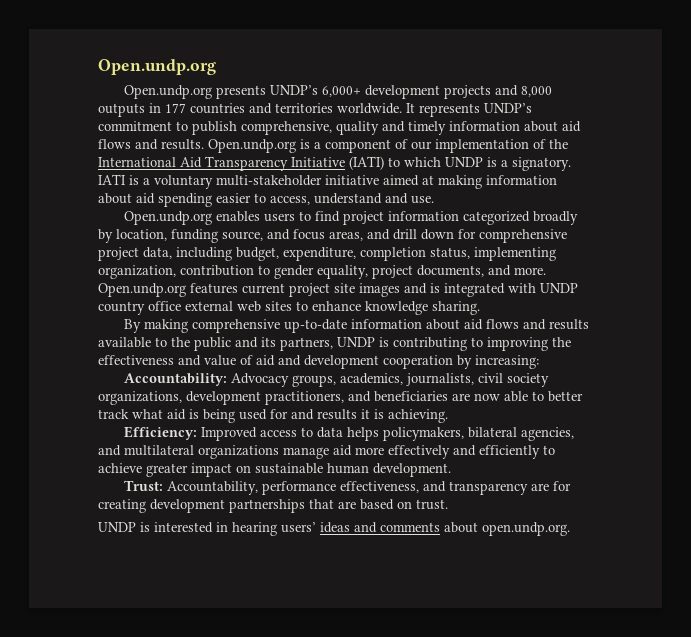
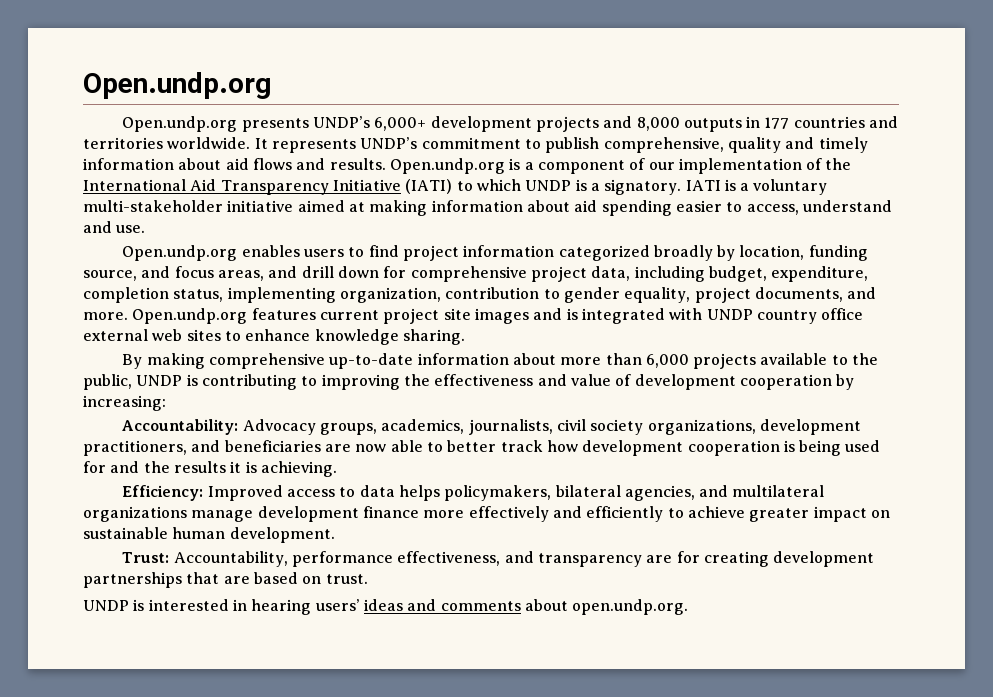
- By making comprehensive up-to-date information about aid flows and results available to the public and its partners, UNDP is contributing to improving the effectiveness and value of aid and development cooperation by increasing:
+ By making comprehensive up-to-date information about more than 6,000 projects available to the public, UNDP is contributing to improving the effectiveness and value of development cooperation by increasing:
- Accountability: Advocacy groups, academics, journalists, civil society organizations, development practitioners, and beneficiaries are now able to better track what aid is being used for and results it is achieving.
+ Accountability: Advocacy groups, academics, journalists, civil society organizations, development practitioners, and beneficiaries are now able to better track how development cooperation is being used for and the results it is achieving.
- Efficiency: Improved access to data helps policymakers, bilateral agencies, and multilateral organizations manage aid more effectively and efficiently to achieve greater impact on sustainable human development.
+ Efficiency: Improved access to data helps policymakers, bilateral agencies, and multilateral organizations manage development finance more effectively and efficiently to achieve greater impact on sustainable human development.

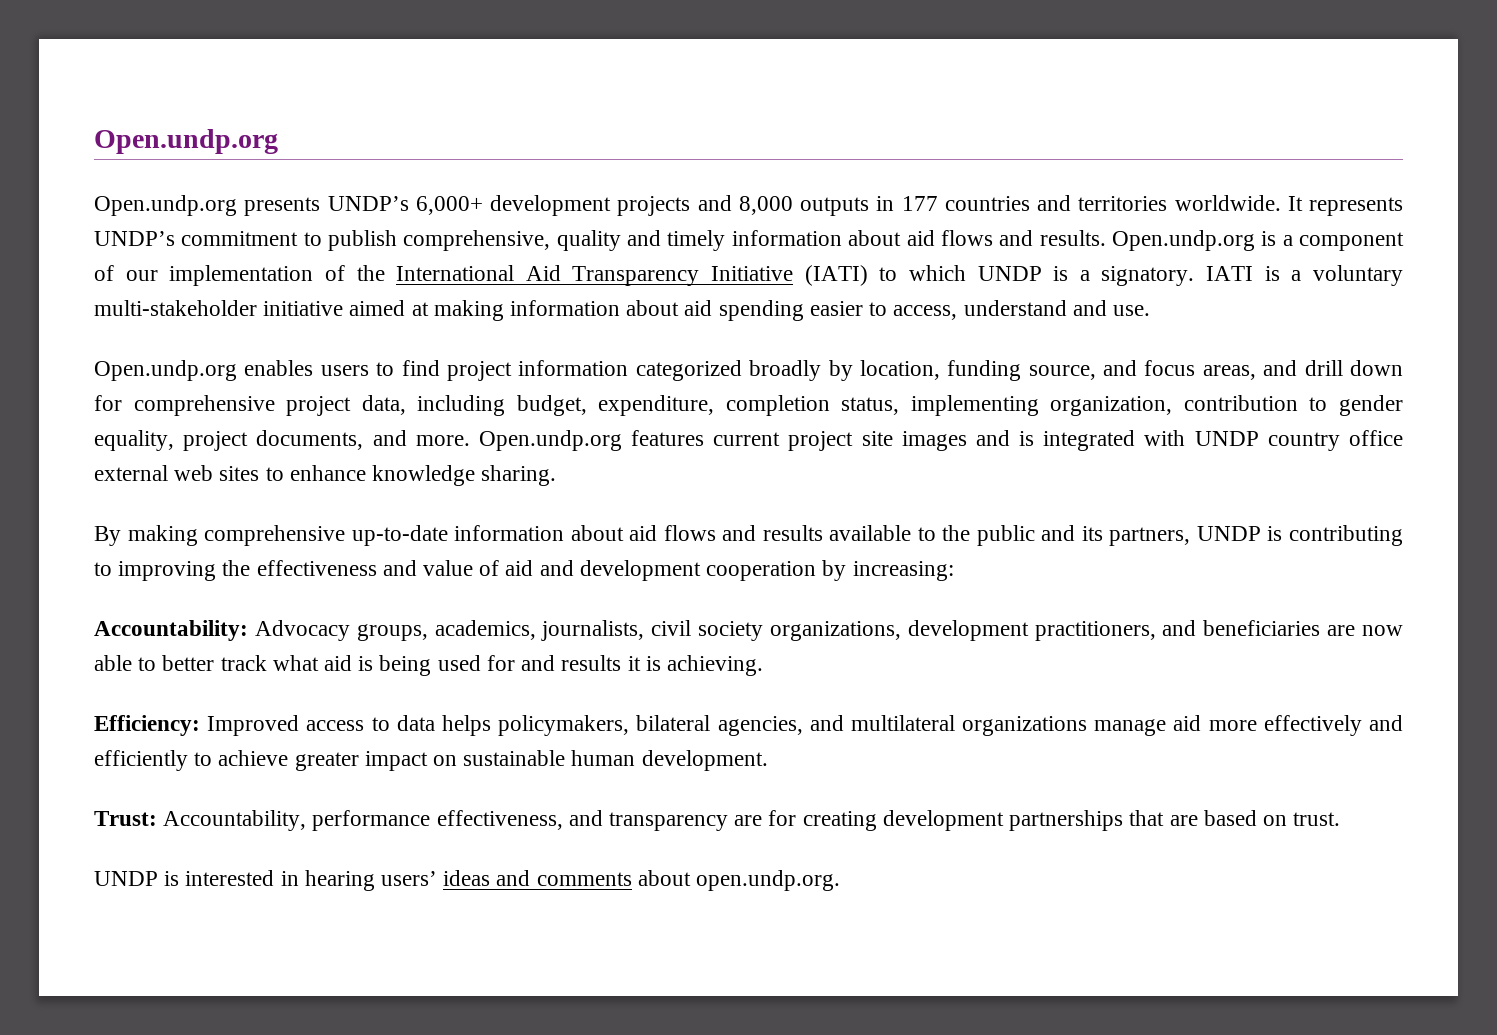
- By making comprehensive up-to-date information about more than 6,000 projects available to the public, UNDP is contributing to improving the effectiveness and value of development cooperation by increasing:
+ By making comprehensive up-to-date information about aid flows and results available to the public and its partners, UNDP is contributing to improving the effectiveness and value of aid and development cooperation by increasing:
- Accountability: Advocacy groups, academics, journalists, civil society organizations, development practitioners, and beneficiaries are now able to better track how development cooperation is being used for and the results it is achieving.
+ Accountability: Advocacy groups, academics, journalists, civil society organizations, development practitioners, and beneficiaries are now able to better track what aid is being used for and results it is achieving.
- Efficiency: Improved access to data helps policymakers, bilateral agencies, and multilateral organizations manage development finance more effectively and efficiently to achieve greater impact on sustainable human development.
+ Efficiency: Improved access to data helps policymakers, bilateral agencies, and multilateral organizations manage aid more effectively and efficiently to achieve greater impact on sustainable human development.

